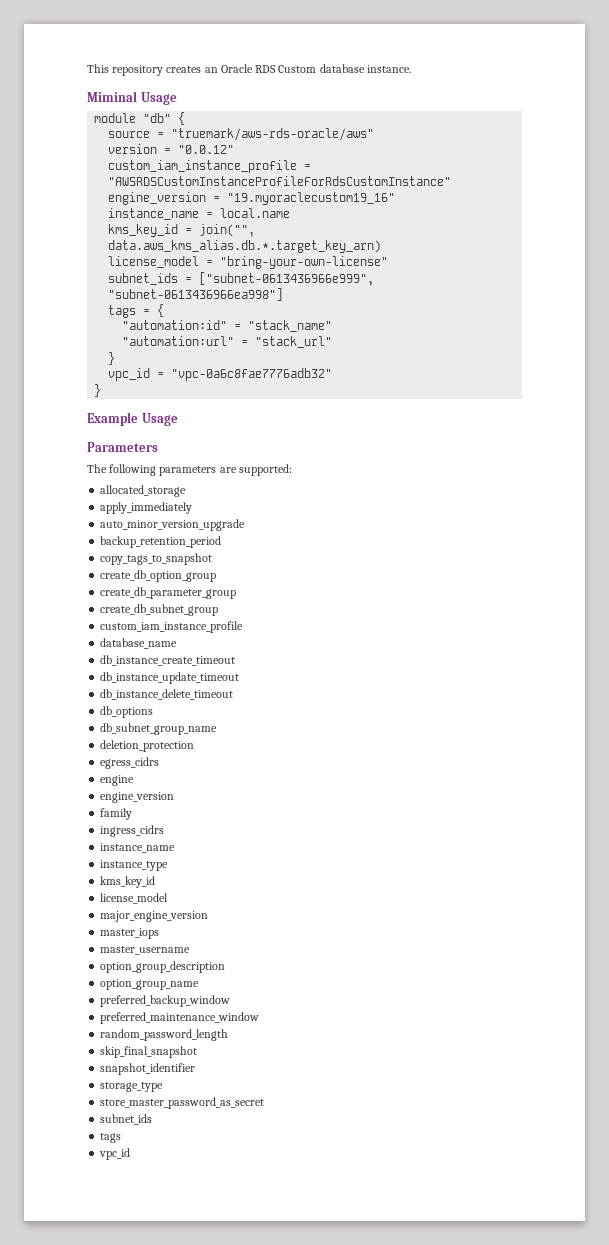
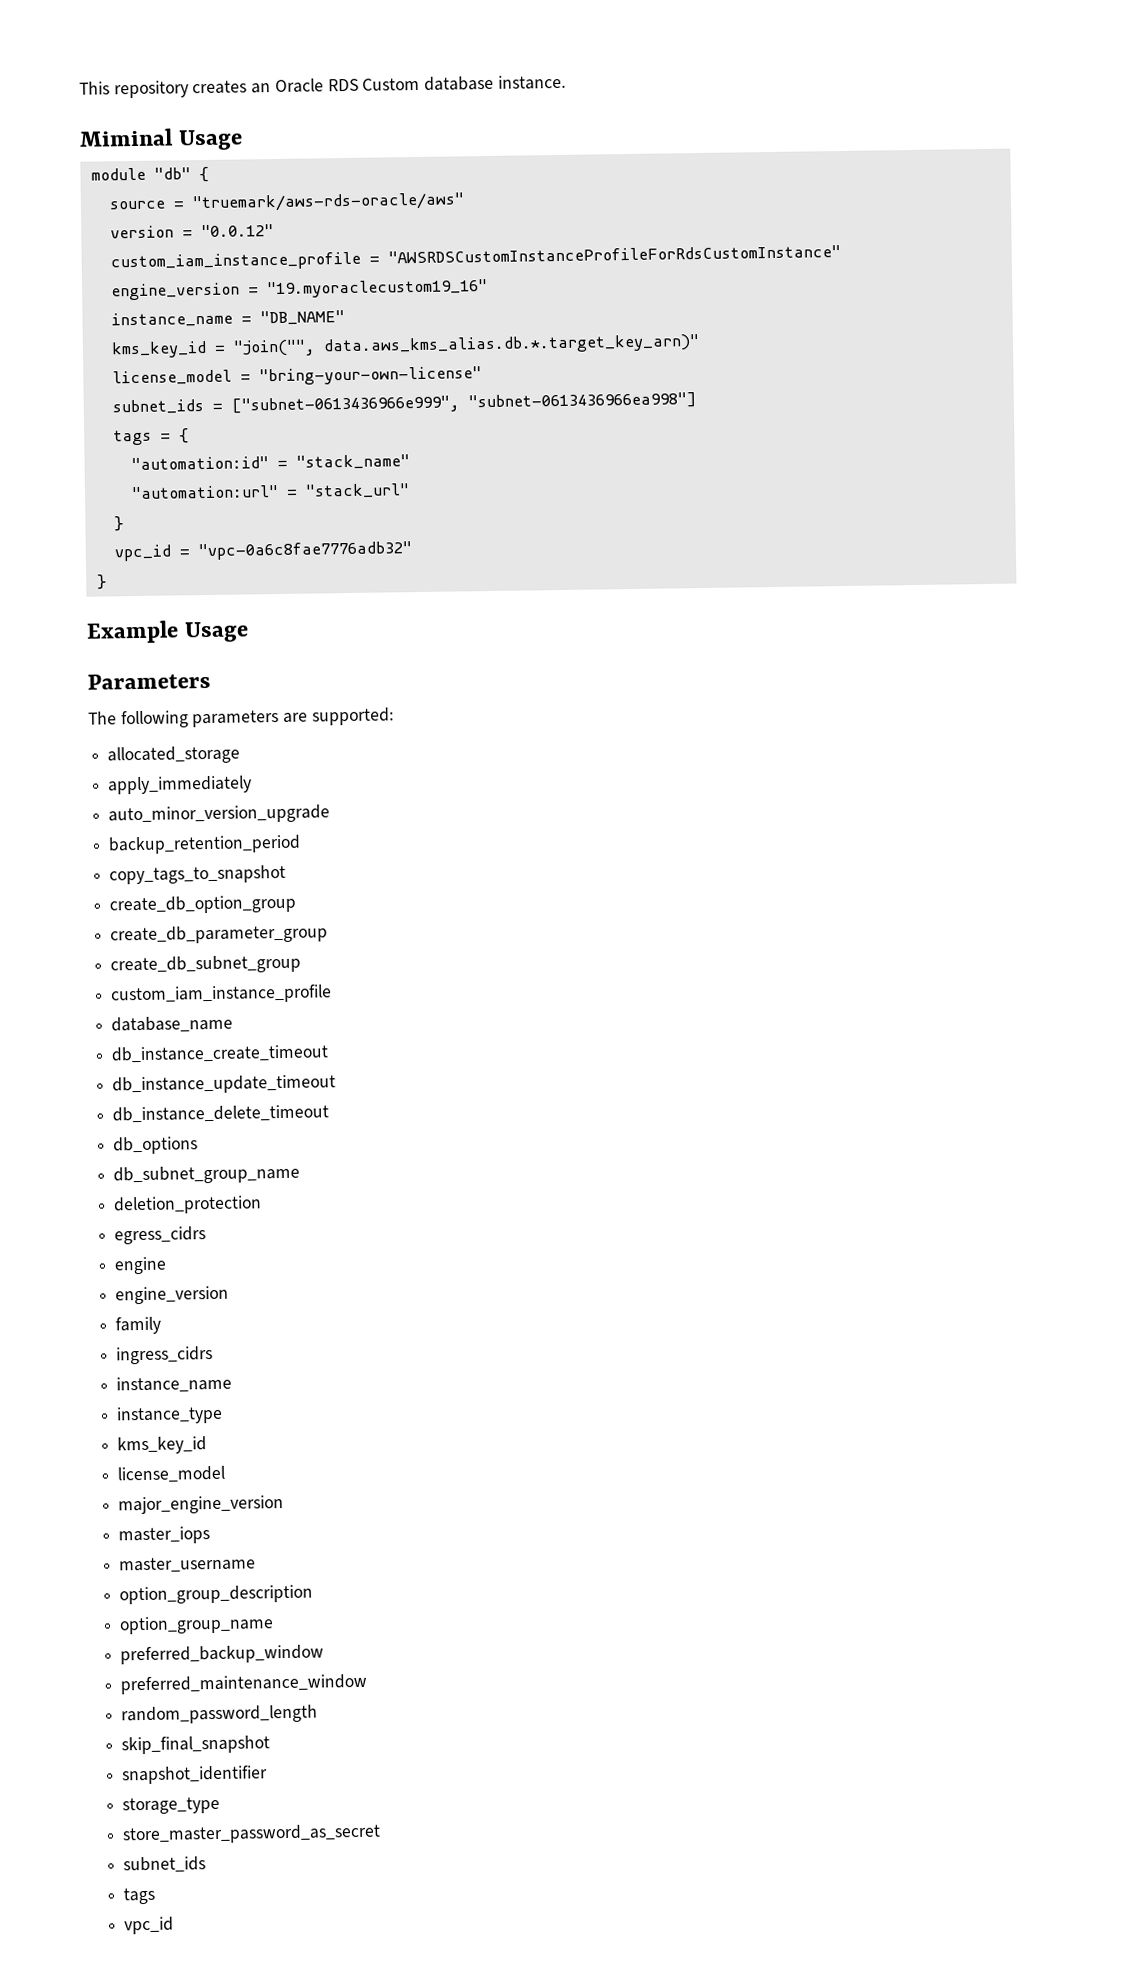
- instance_name = local.name
+ instance_name = "DB_NAME"
- kms_key_id = join("", data.aws_kms_alias.db.*.target_key_arn)
+ kms_key_id = "join("", data.aws_kms_alias.db.*.target_key_arn)"

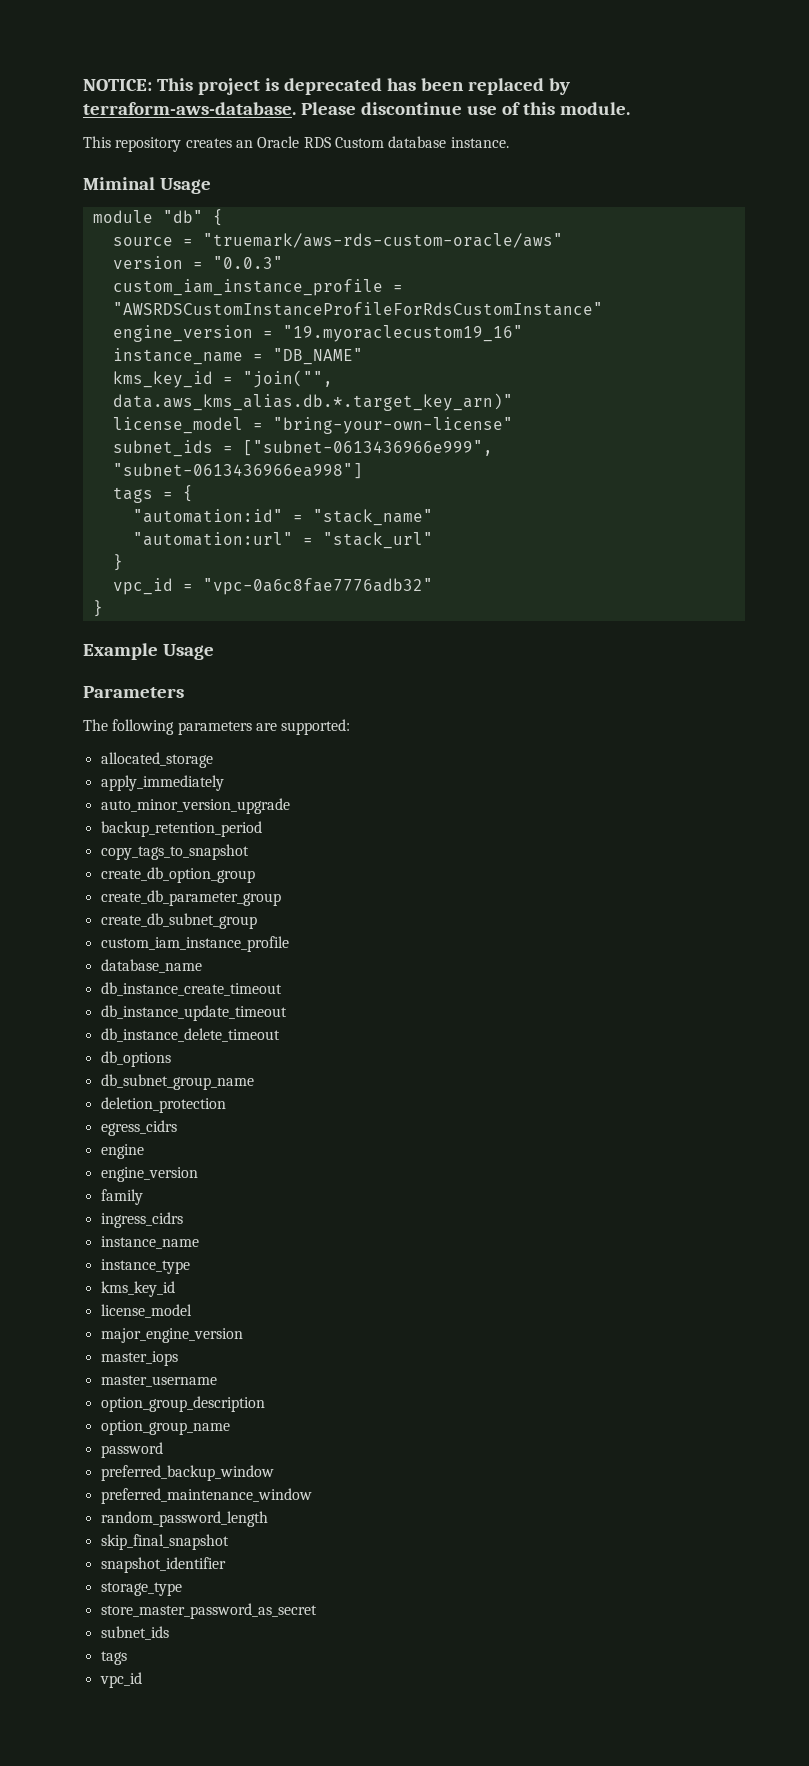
+ NOTICE: This project is deprecated has been replaced by terraform-aws-database. Please discontinue use of this module.
- source = "truemark/aws-rds-oracle/aws"
+ source = "truemark/aws-rds-custom-oracle/aws"
- version = "0.0.12"
+ version = "0.0.3"
+ password

